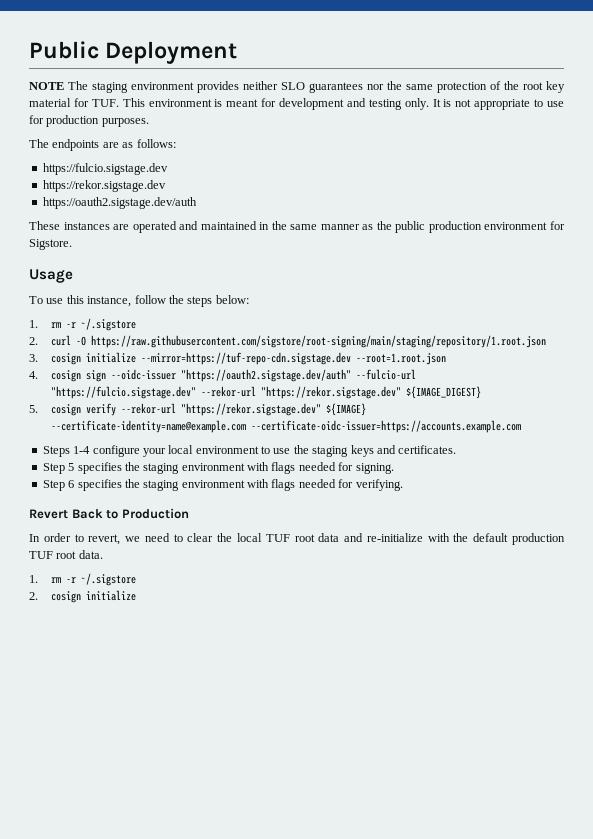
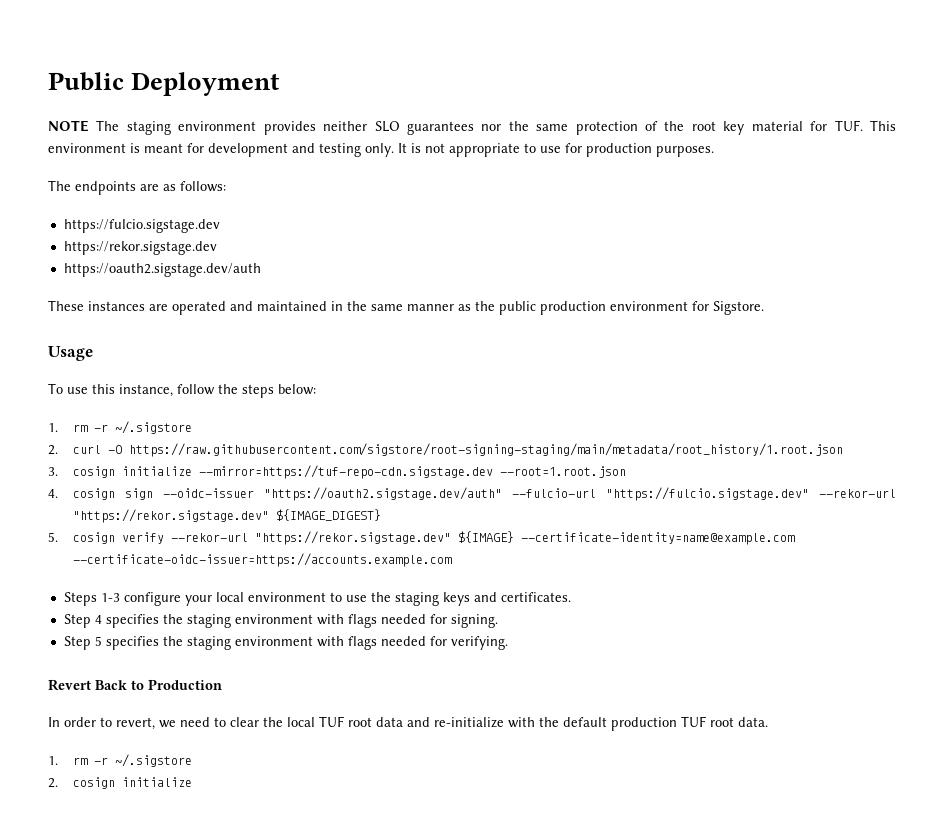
- 2. curl -O https://raw.githubusercontent.com/sigstore/root-signing/main/staging/repository/1.root.json
+ 2. curl -O https://raw.githubusercontent.com/sigstore/root-signing-staging/main/metadata/root_history/1.root.json
- Steps 1-4 configure your local environment to use the staging keys and certificates.
+ Steps 1-3 configure your local environment to use the staging keys and certificates.
- Step 5 specifies the staging environment with flags needed for signing.
+ Step 4 specifies the staging environment with flags needed for signing.
- Step 6 specifies the staging environment with flags needed for verifying.
+ Step 5 specifies the staging environment with flags needed for verifying.

